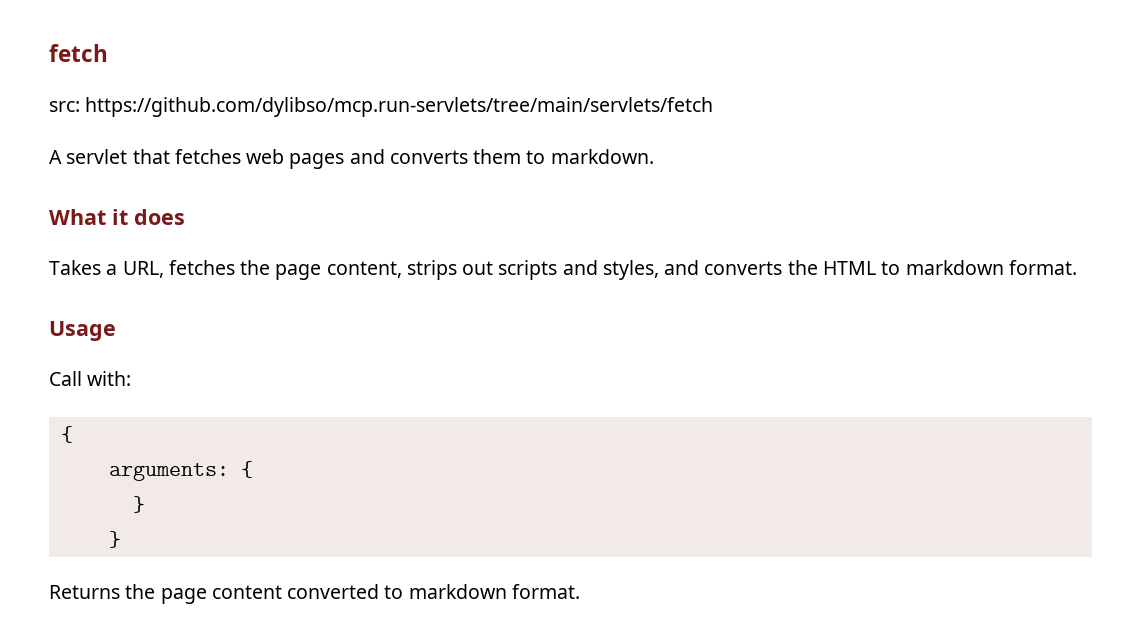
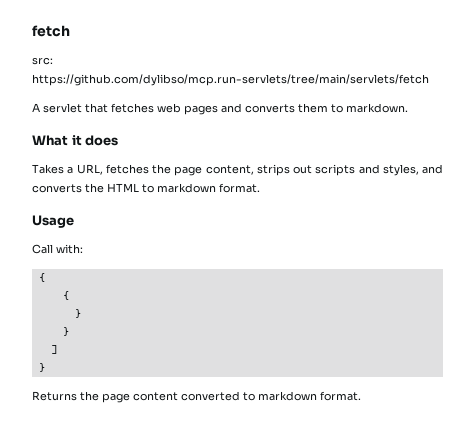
  Call with:
  {
- arguments: {
+ {
+ ]
+ }

